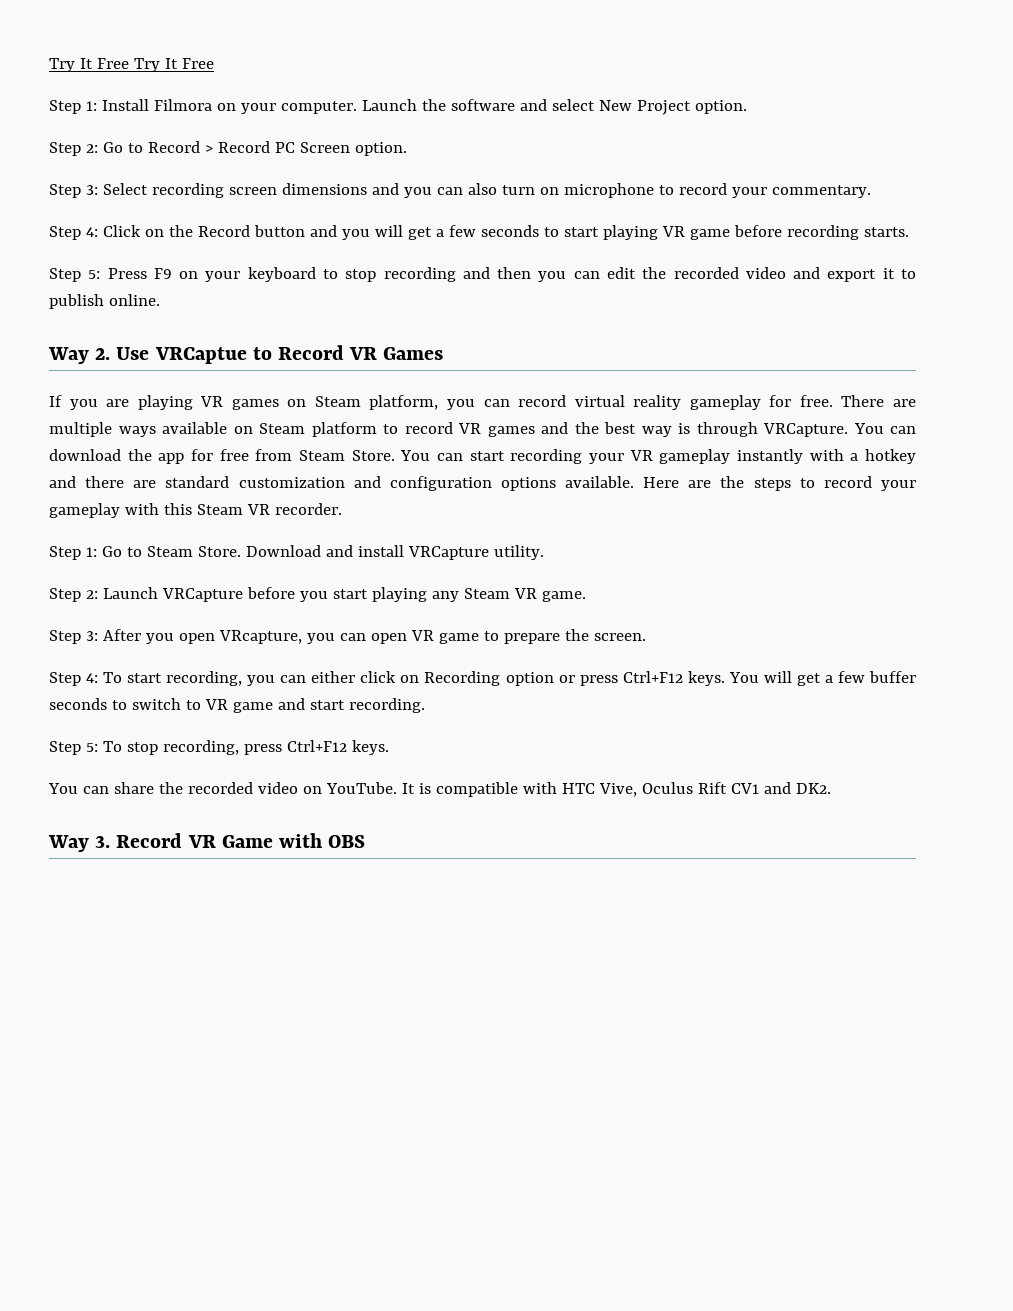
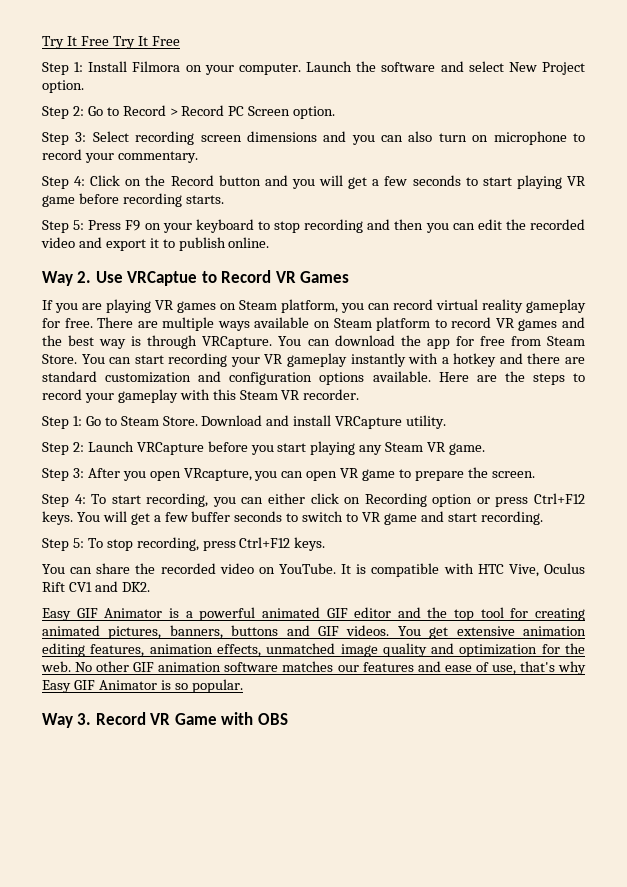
+ Easy GIF Animator is a powerful animated GIF editor and the top tool for creating animated pictures, banners, buttons and GIF videos. You get extensive animation editing features, animation effects, unmatched image quality and optimization for the web. No other GIF animation software matches our features and ease of use, that's why Easy GIF Animator is so popular.

